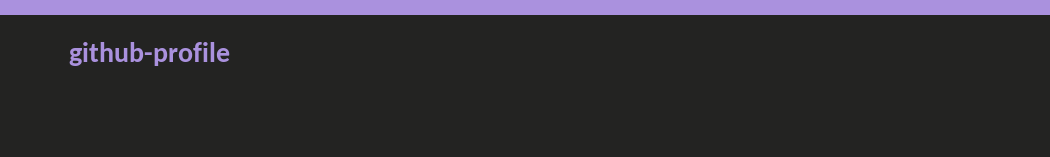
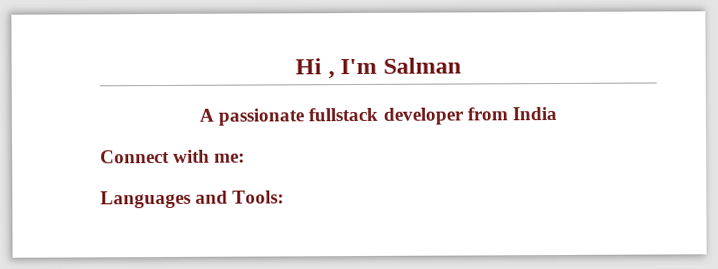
- github-profile
+ Hi , I'm Salman
+ A passionate fullstack developer from India
+ Connect with me:
+ Languages and Tools:

